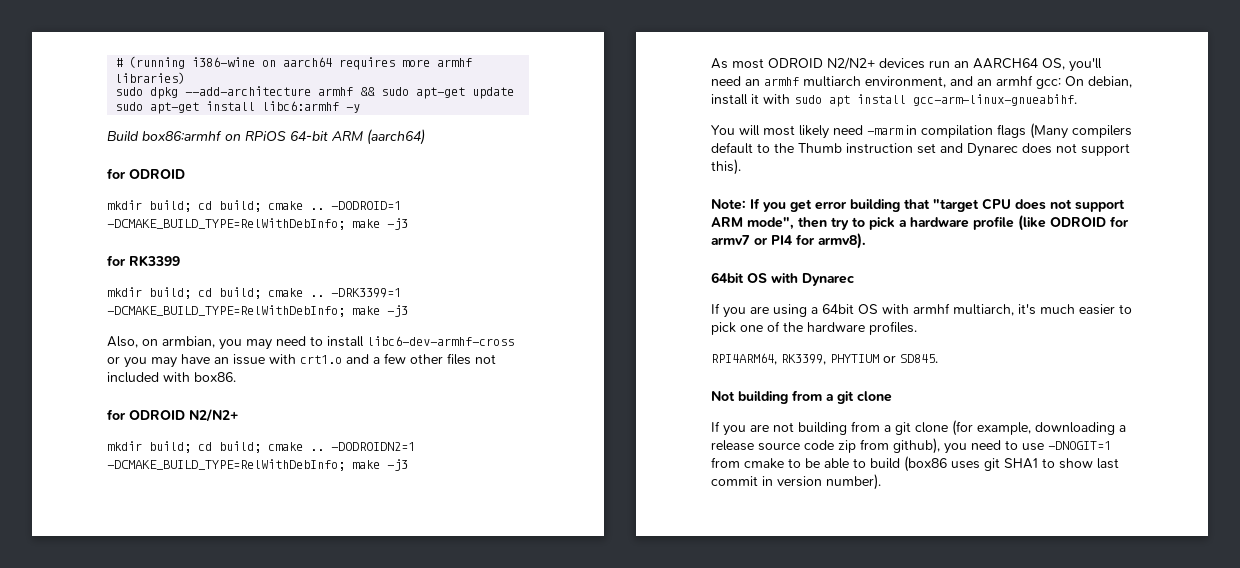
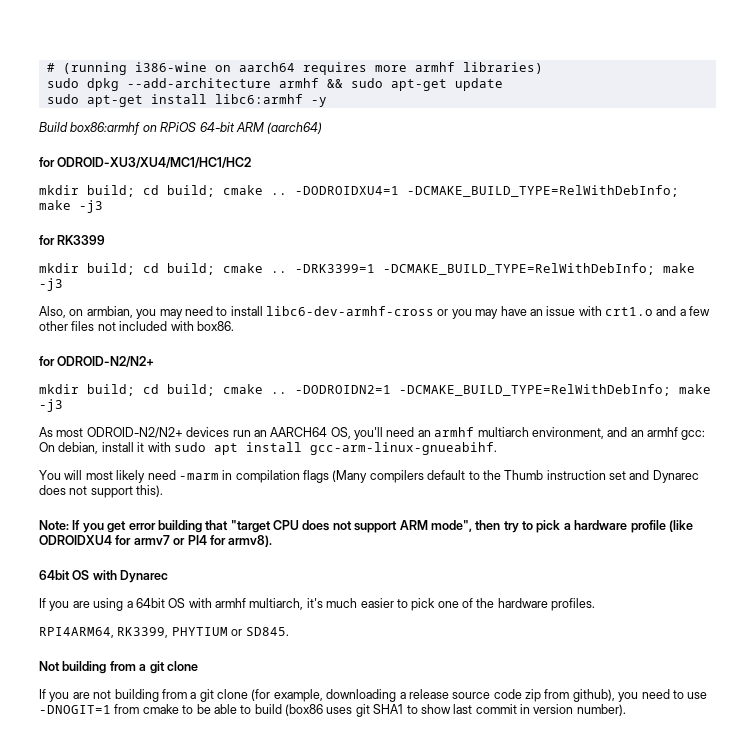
  Build box86:armhf on RPiOS 64-bit ARM (aarch64)
- for ODROID
- mkdir build; cd build; cmake .. -DODROID=1 -DCMAKE_BUILD_TYPE=RelWithDebInfo; make -j3
+ for ODROID-XU3/XU4/MC1/HC1/HC2
+ mkdir build; cd build; cmake .. -DODROIDXU4=1 -DCMAKE_BUILD_TYPE=RelWithDebInfo; make -j3
- for ODROID N2/N2+
+ for ODROID-N2/N2+
- As most ODROID N2/N2+ devices run an AARCH64 OS, you'll need an armhf multiarch environment, and an armhf gcc: On debian, install it with sudo apt install gcc-arm-linux-gnueabihf.
+ As most ODROID-N2/N2+ devices run an AARCH64 OS, you'll need an armhf multiarch environment, and an armhf gcc: On debian, install it with sudo apt install gcc-arm-linux-gnueabihf.
- Note: If you get error building that "target CPU does not support ARM mode", then try to pick a hardware profile (like ODROID for armv7 or PI4 for armv8).
+ Note: If you get error building that "target CPU does not support ARM mode", then try to pick a hardware profile (like ODROIDXU4 for armv7 or PI4 for armv8).

